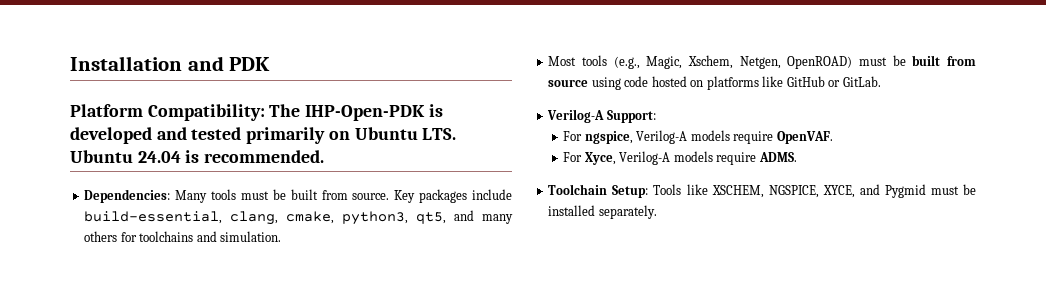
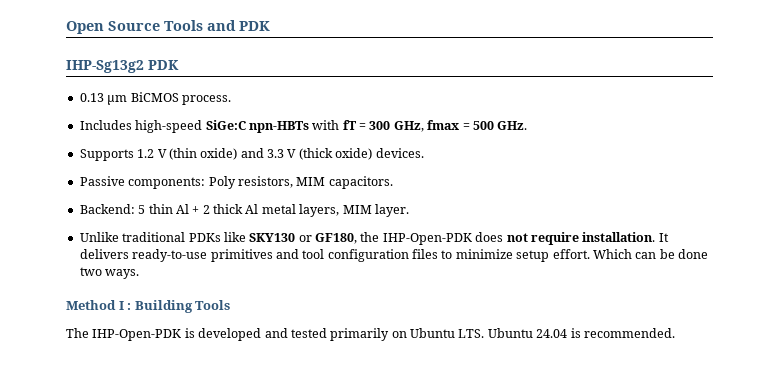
- Installation and PDK
+ Open Source Tools and PDK
- Platform Compatibility: The IHP-Open-PDK is developed and tested primarily on Ubuntu LTS. Ubuntu 24.04 is recommended.
+ IHP-Sg13g2 PDK
+ 0.13 µm BiCMOS process.
+ Includes high-speed SiGe:C npn-HBTs with fT = 300 GHz, fmax = 500 GHz.
+ Supports 1.2 V (thin oxide) and 3.3 V (thick oxide) devices.
+ Passive components: Poly resistors, MIM capacitors.
+ Backend: 5 thin Al + 2 thick Al metal layers, MIM layer.
+ Unlike traditional PDKs like SKY130 or GF180, the IHP-Open-PDK does not require installation. It delivers ready-to-use primitives and tool configuration files to minimize setup effort. Which can be done two ways.
+ Method I : Building Tools
+ The IHP-Open-PDK is developed and tested primarily on Ubuntu LTS. Ubuntu 24.04 is recommended.
- Dependencies: Many tools must be built from source. Key packages include build-essential, clang, cmake, python3, qt5, and many others for toolchains and simulation.
- Most tools (e.g., Magic, Xschem, Netgen, OpenROAD) must be built from source using code hosted on platforms like GitHub or GitLab.
- Verilog-A Support:
- For ngspice, Verilog-A models require OpenVAF.
- For Xyce, Verilog-A models require ADMS.
- Toolchain Setup: Tools like XSCHEM, NGSPICE, XYCE, and Pygmid must be installed separately.

